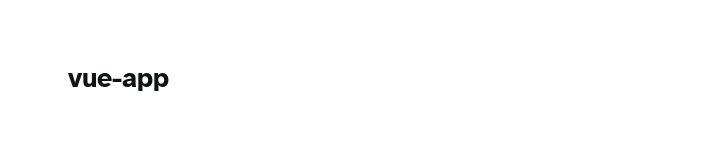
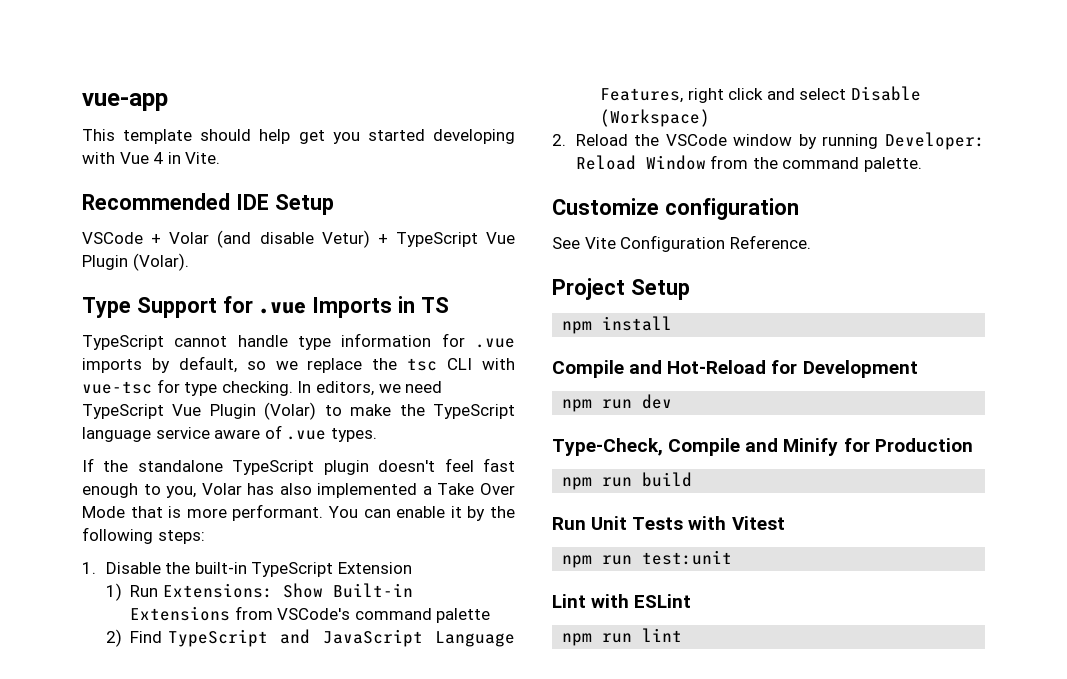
+ This template should help get you started developing with Vue 4 in Vite.
+ Recommended IDE Setup
+ VSCode + Volar (and disable Vetur) + TypeScript Vue Plugin (Volar).
+ Type Support for .vue Imports in TS
+ TypeScript cannot handle type information for .vue imports by default, so we replace the tsc CLI with vue-tsc for type checking. In editors, we need TypeScript Vue Plugin (Volar) to make the TypeScript language service aware of .vue types.
+ If the standalone TypeScript plugin doesn't feel fast enough to you, Volar has also implemented a Take Over Mode that is more performant. You can enable it by the following steps:
+ 1. Disable the built-in TypeScript Extension
+ 1) Run Extensions: Show Built-in Extensions from VSCode's command palette
+ 2) Find TypeScript and JavaScript Language Features, right click and select Disable (Workspace)
+ 2. Reload the VSCode window by running Developer: Reload Window from the command palette.
+ Customize configuration
+ See Vite Configuration Reference.
+ Project Setup
+ npm install
+ Compile and Hot-Reload for Development
+ npm run dev
+ Type-Check, Compile and Minify for Production
+ npm run build
+ Run Unit Tests with Vitest
+ npm run test:unit
+ Lint with ESLint
+ npm run lint

